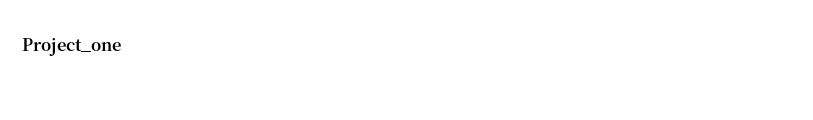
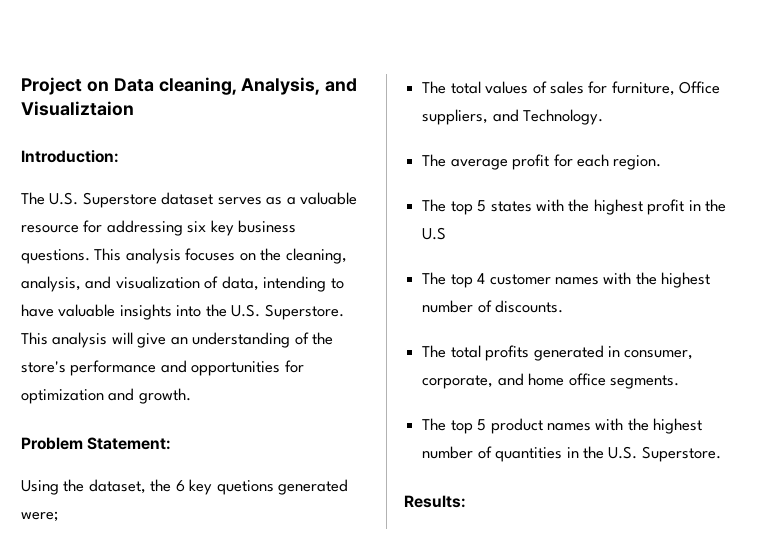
- Project_one
+ Project on Data cleaning, Analysis, and Visualiztaion
+ Introduction:
+ The U.S. Superstore dataset serves as a valuable resource for addressing six key business questions. This analysis focuses on the cleaning, analysis, and visualization of data, intending to have valuable insights into the U.S. Superstore. This analysis will give an understanding of the store's performance and opportunities for optimization and growth.
+ Problem Statement:
+ Using the dataset, the 6 key quetions generated were;
+ The total values of sales for furniture, Office suppliers, and Technology.
+ The average profit for each region.
+ The top 5 states with the highest profit in the U.S
+ The top 4 customer names with the highest number of discounts.
+ The total profits generated in consumer, corporate, and home office segments.
+ The top 5 product names with the highest number of quantities in the U.S. Superstore.
+ Results:

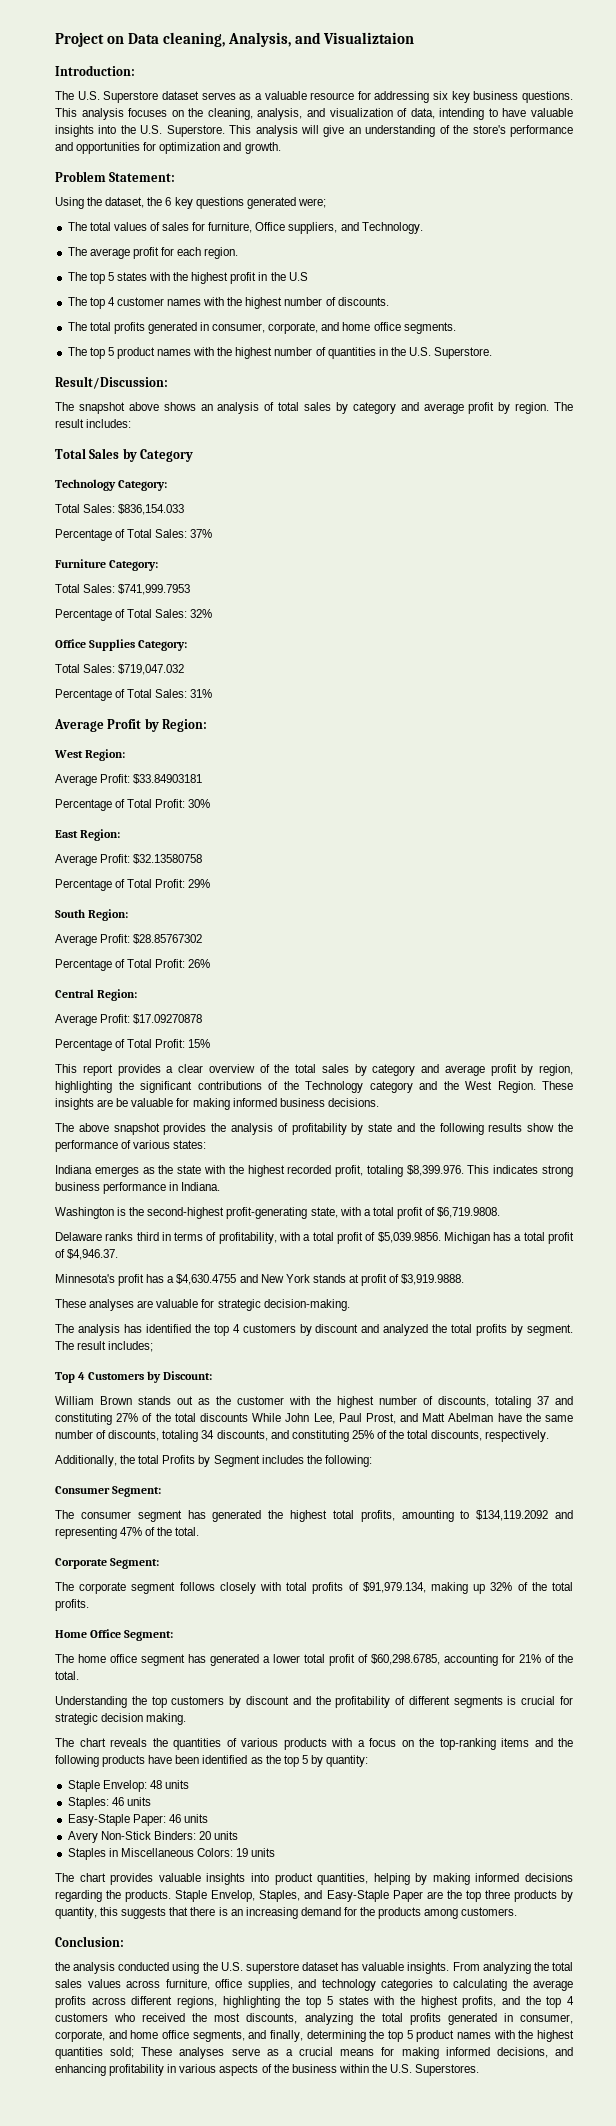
- Using the dataset, the 6 key quetions generated were;
+ Using the dataset, the 6 key questions generated were;
- Results:
+ Result/Discussion:
+ The snapshot above shows an analysis of total sales by category and average profit by region. The result includes:
+ Total Sales by Category
+ Technology Category:
+ Total Sales: $836,154.033
+ Percentage of Total Sales: 37%
+ Furniture Category:
+ Total Sales: $741,999.7953
+ Percentage of Total Sales: 32%
+ Office Supplies Category:
+ Total Sales: $719,047.032
+ Percentage of Total Sales: 31%
+ Average Profit by Region:
+ West Region:
+ Average Profit: $33.84903181
+ Percentage of Total Profit: 30%
+ East Region:
+ Average Profit: $32.13580758
+ Percentage of Total Profit: 29%
+ South Region:
+ Average Profit: $28.85767302
+ Percentage of Total Profit: 26%
+ Central Region:
+ Average Profit: $17.09270878
+ Percentage of Total Profit: 15%
+ This report provides a clear overview of the total sales by category and average profit by region, highlighting the significant contributions of the Technology category and the West Region. These insights are be valuable for making informed business decisions.
+ The above snapshot provides the analysis of profitability by state and the following results show the performance of various states:
+ Indiana emerges as the state with the highest recorded profit, totaling $8,399.976. This indicates strong business performance in Indiana.
+ Washington is the second-highest profit-generating state, with a total profit of $6,719.9808.
+ Delaware ranks third in terms of profitability, with a total profit of $5,039.9856. Michigan has a total profit of $4,946.37.
+ Minnesota's profit has a $4,630.4755 and New York stands at profit of $3,919.9888.
+ These analyses are valuable for strategic decision-making.
+ The analysis has identified the top 4 customers by discount and analyzed the total profits by segment. The result includes;
+ Top 4 Customers by Discount:
+ William Brown stands out as the customer with the highest number of discounts, totaling 37 and constituting 27% of the total discounts While John Lee, Paul Prost, and Matt Abelman have the same number of discounts, totaling 34 discounts, and constituting 25% of the total discounts, respectively.
+ Additionally, the total Profits by Segment includes the following:
+ Consumer Segment:
+ The consumer segment has generated the highest total profits, amounting to $134,119.2092 and representing 47% of the total.
+ Corporate Segment:
+ The corporate segment follows closely with total profits of $91,979.134, making up 32% of the total profits.
+ Home Office Segment:
+ The home office segment has generated a lower total profit of $60,298.6785, accounting for 21% of the total.
+ Understanding the top customers by discount and the profitability of different segments is crucial for strategic decision making.
+ The chart reveals the quantities of various products with a focus on the top-ranking items and the following products have been identified as the top 5 by quantity:
+ Staple Envelop: 48 units
+ Staples: 46 units
+ Easy-Staple Paper: 46 units
+ Avery Non-Stick Binders: 20 units
+ Staples in Miscellaneous Colors: 19 units
+ The chart provides valuable insights into product quantities, helping by making informed decisions regarding the products. Staple Envelop, Staples, and Easy-Staple Paper are the top three products by quantity, this suggests that there is an increasing demand for the products among customers.
+ Conclusion:
+ the analysis conducted using the U.S. superstore dataset has valuable insights. From analyzing the total sales values across furniture, office supplies, and technology categories to calculating the average profits across different regions, highlighting the top 5 states with the highest profits, and the top 4 customers who received the most discounts, analyzing the total profits generated in consumer, corporate, and home office segments, and finally, determining the top 5 product names with the highest quantities sold; These analyses serve as a crucial means for making informed decisions, and enhancing profitability in various aspects of the business within the U.S. Superstores.

